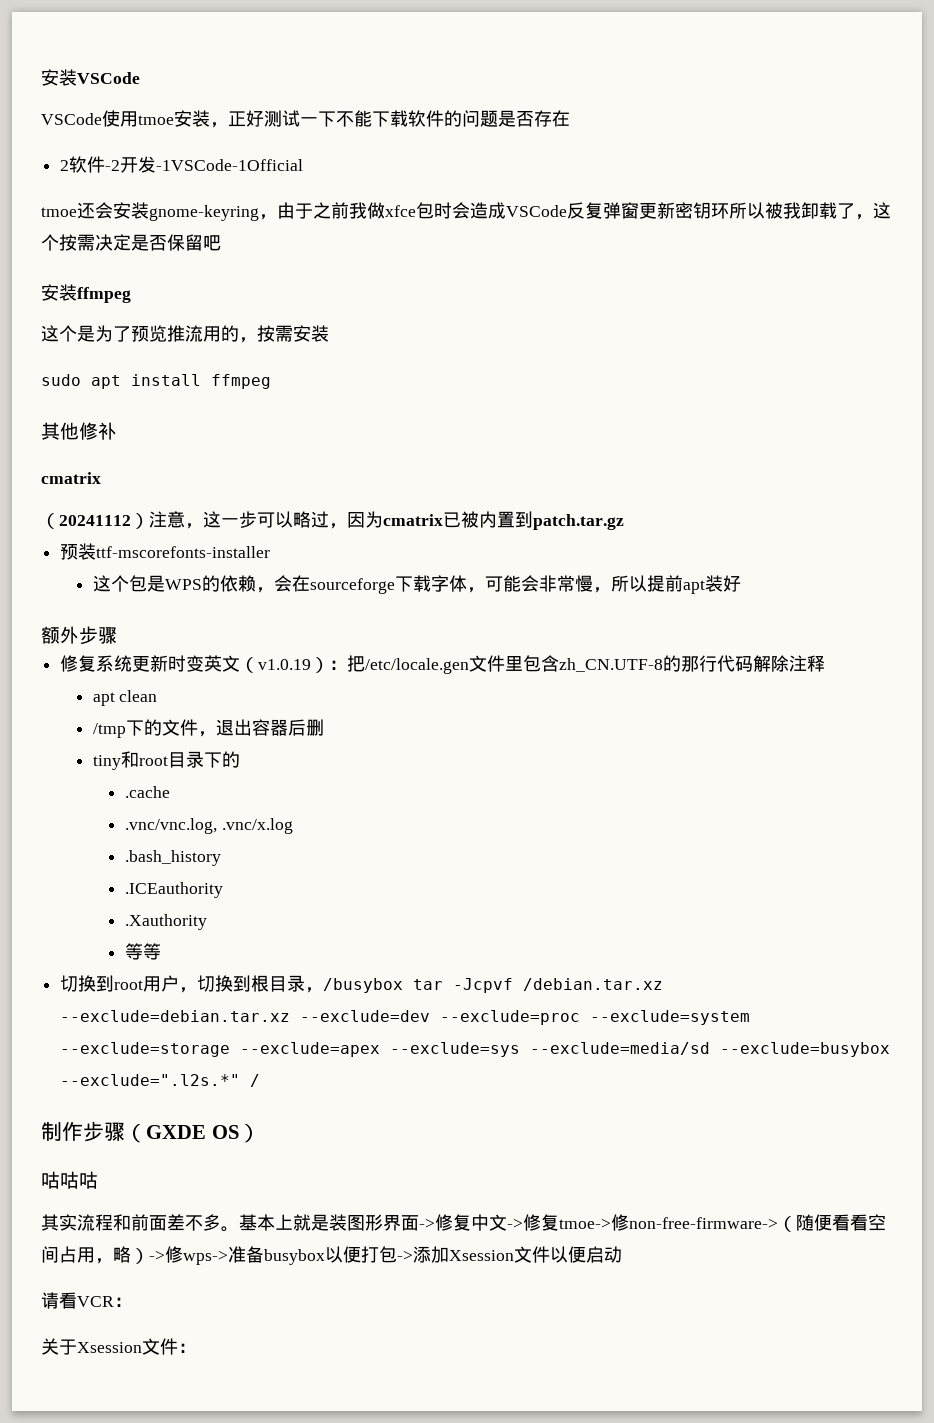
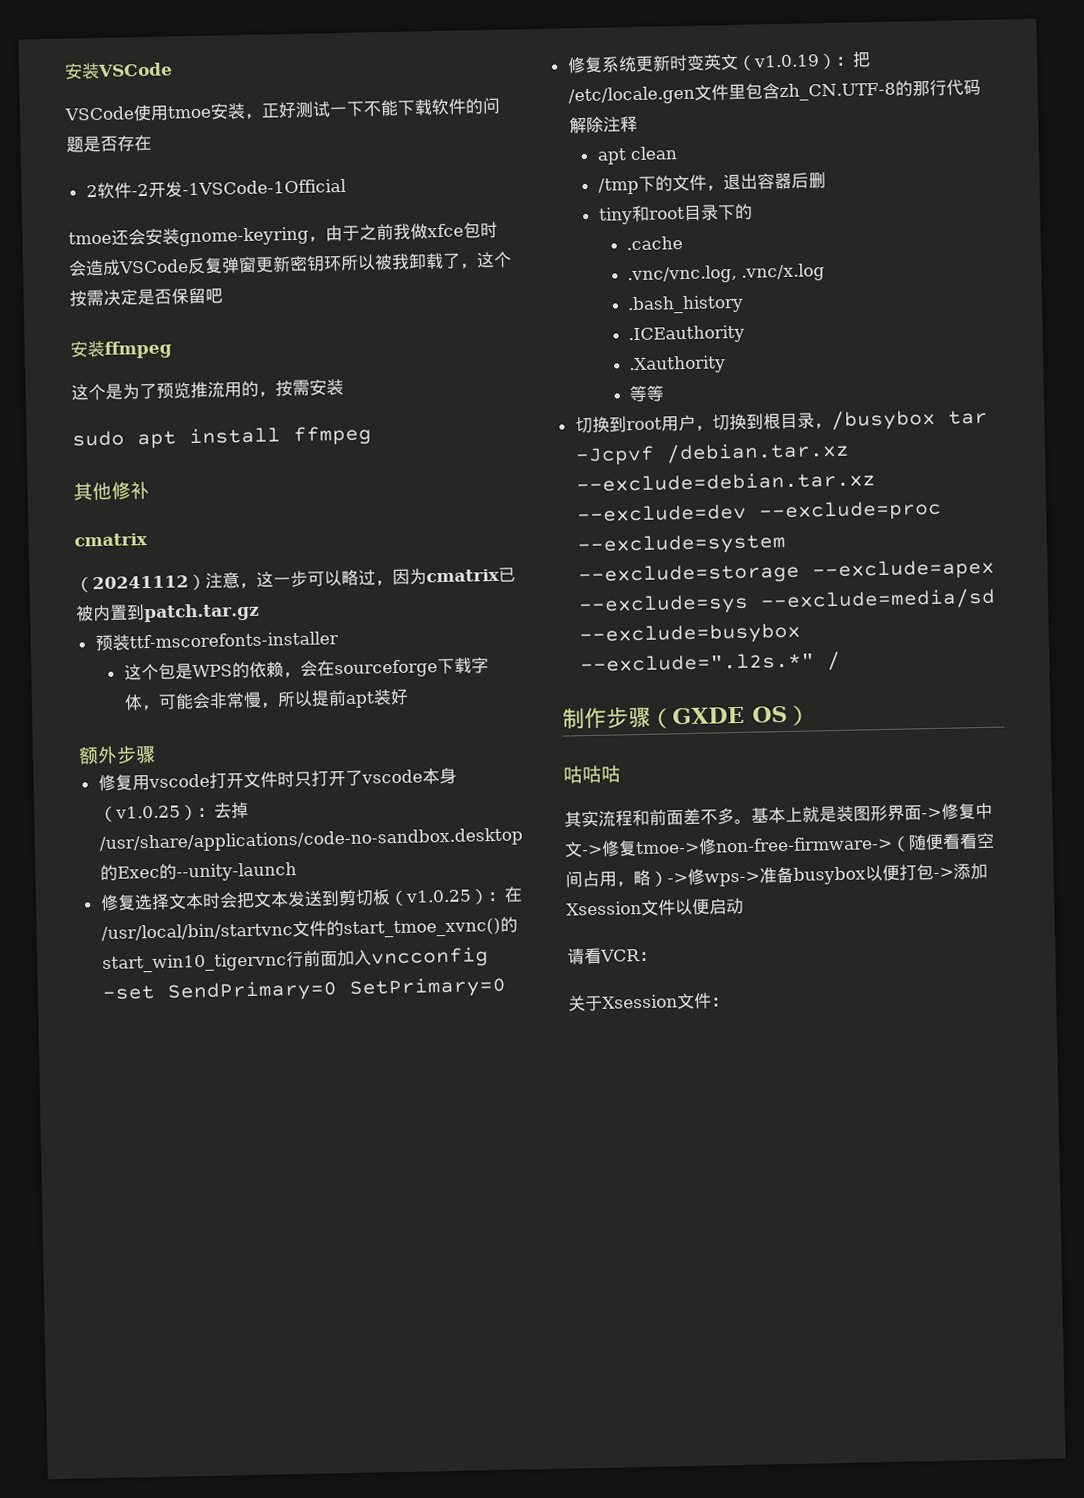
+ 修复用vscode打开文件时只打开了vscode本身（v1.0.25）：去掉/usr/share/applications/code-no-sandbox.desktop的Exec的--unity-launch
+ 修复选择文本时会把文本发送到剪切板（v1.0.25）：在/usr/local/bin/startvnc文件的start_tmoe_xvnc()的start_win10_tigervnc行前面加入vncconfig -set SendPrimary=0 SetPrimary=0

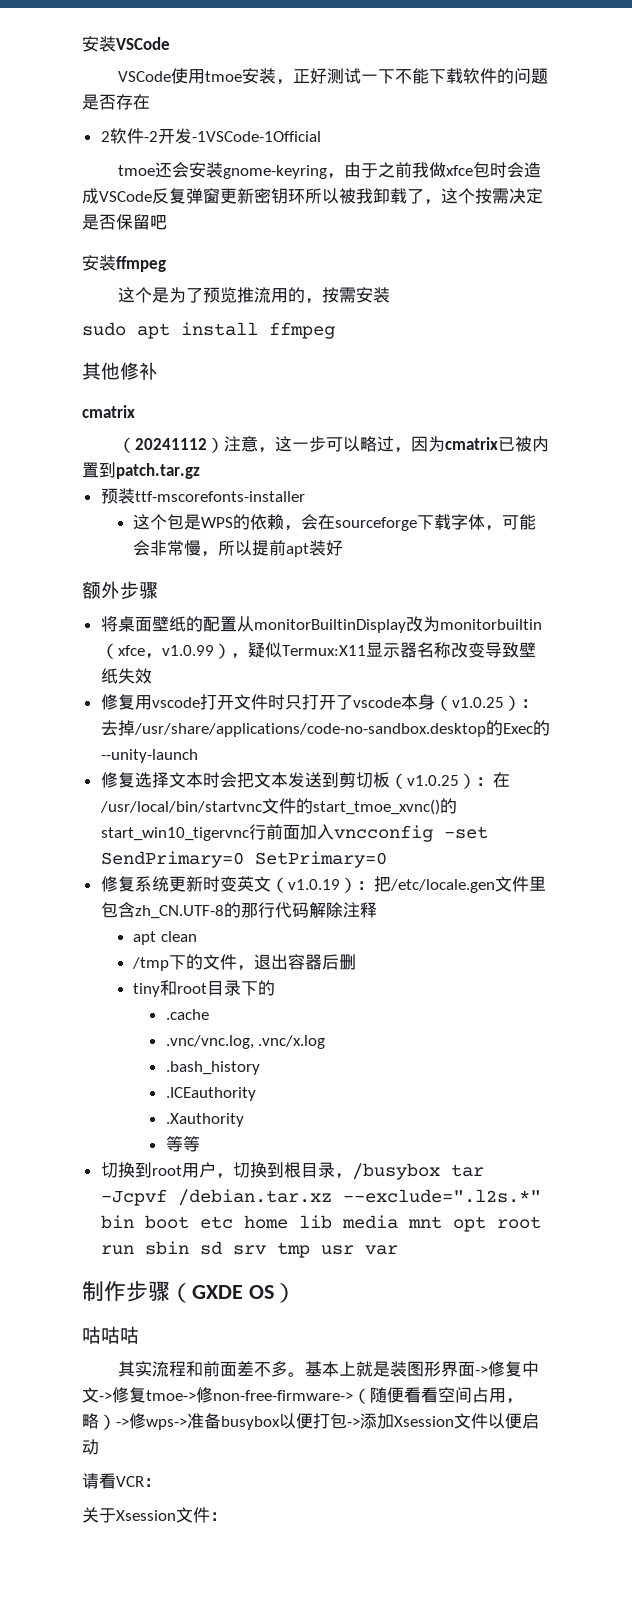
+ 将桌面壁纸的配置从monitorBuiltinDisplay改为monitorbuiltin（xfce，v1.0.99），疑似Termux:X11显示器名称改变导致壁纸失效
- 切换到root用户，切换到根目录，/busybox tar -Jcpvf /debian.tar.xz --exclude=debian.tar.xz --exclude=dev --exclude=proc --exclude=system --exclude=storage --exclude=apex --exclude=sys --exclude=media/sd --exclude=busybox --exclude=".l2s.*" /
+ 切换到root用户，切换到根目录，/busybox tar -Jcpvf /debian.tar.xz --exclude=".l2s.*" bin boot etc home lib media mnt opt root run sbin sd srv tmp usr var

